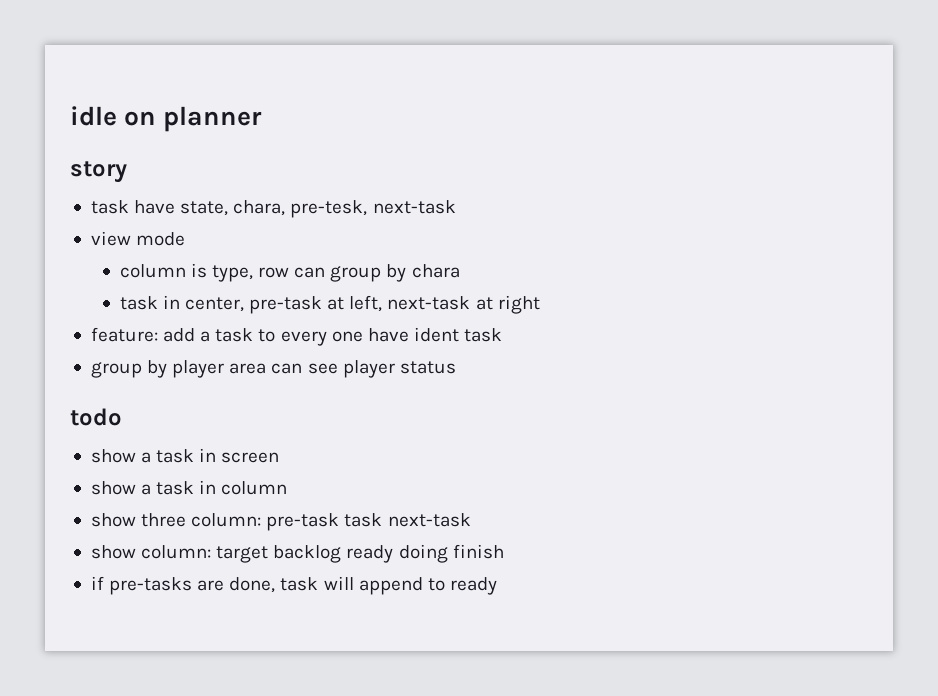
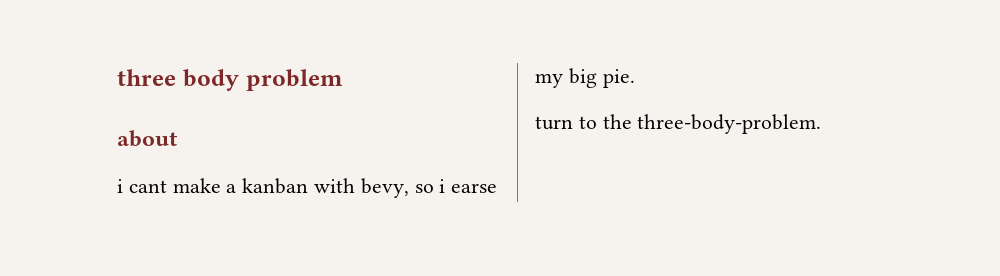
- idle on planner
- story
- task have state, chara, pre-tesk, next-task
- view mode
- column is type, row can group by chara
- task in center, pre-task at left, next-task at right
- feature: add a task to every one have ident task
- group by player area can see player status
- todo
- show a task in screen
- show a task in column
- show three column: pre-task task next-task
- show column: target backlog ready doing finish
- if pre-tasks are done, task will append to ready
+ three body problem
+ about
+ i cant make a kanban with bevy, so i earse my big pie.
+ turn to the three-body-problem.

